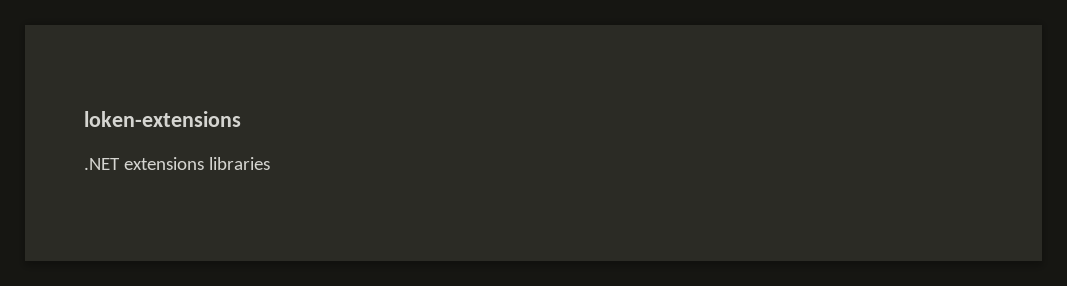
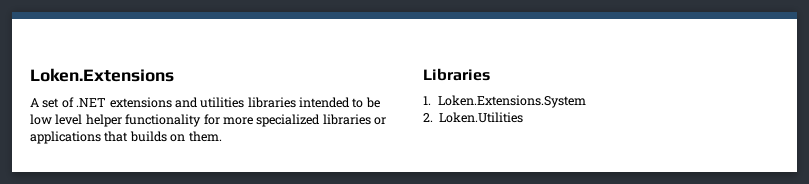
- loken-extensions
- .NET extensions libraries
+ Loken.Extensions
+ A set of .NET extensions and utilities libraries intended to be low level helper functionality for more specialized libraries or applications that builds on them.
+ Libraries
+ 1. Loken.Extensions.System
+ 2. Loken.Utilities

